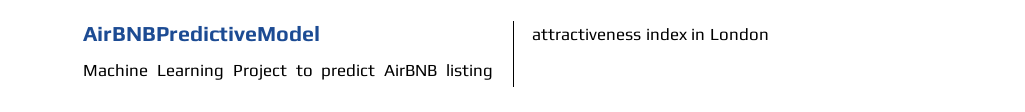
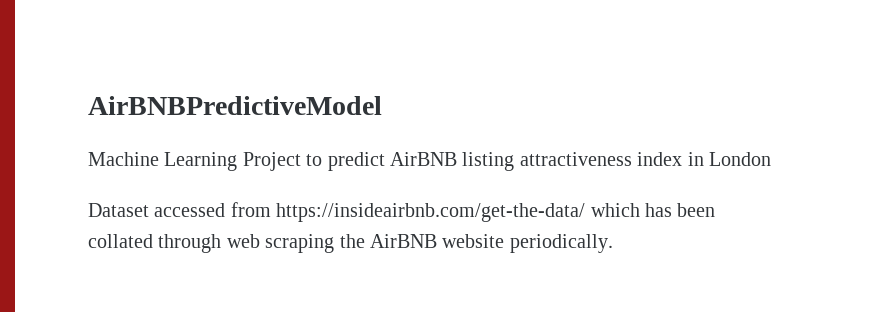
+ Dataset accessed from https://insideairbnb.com/get-the-data/ which has been collated through web scraping the AirBNB website periodically.

